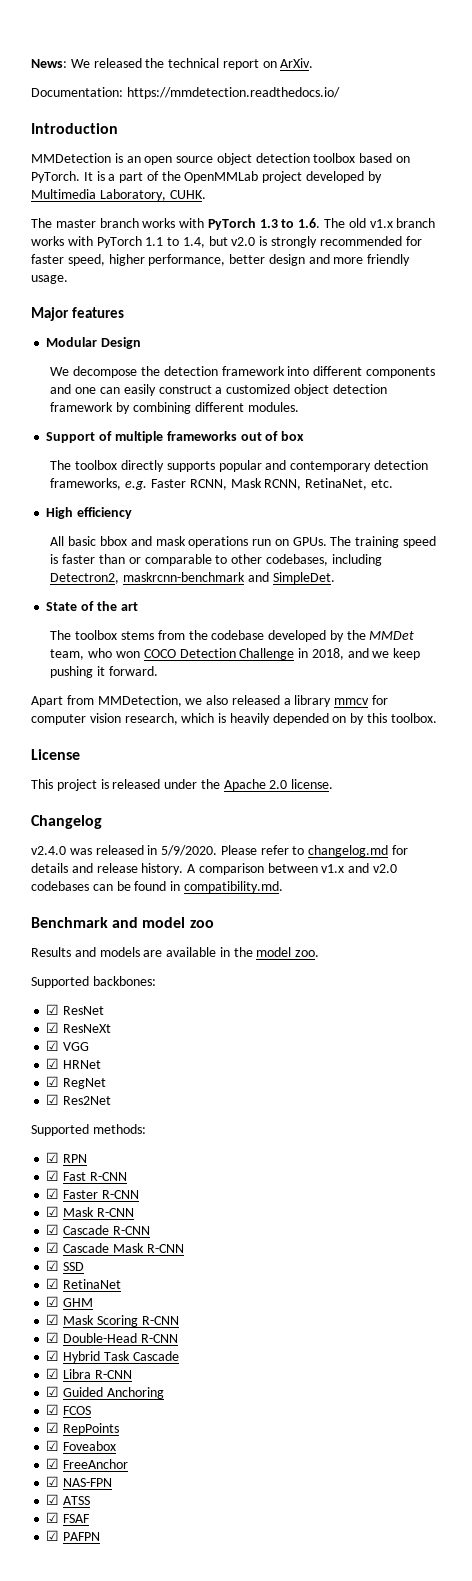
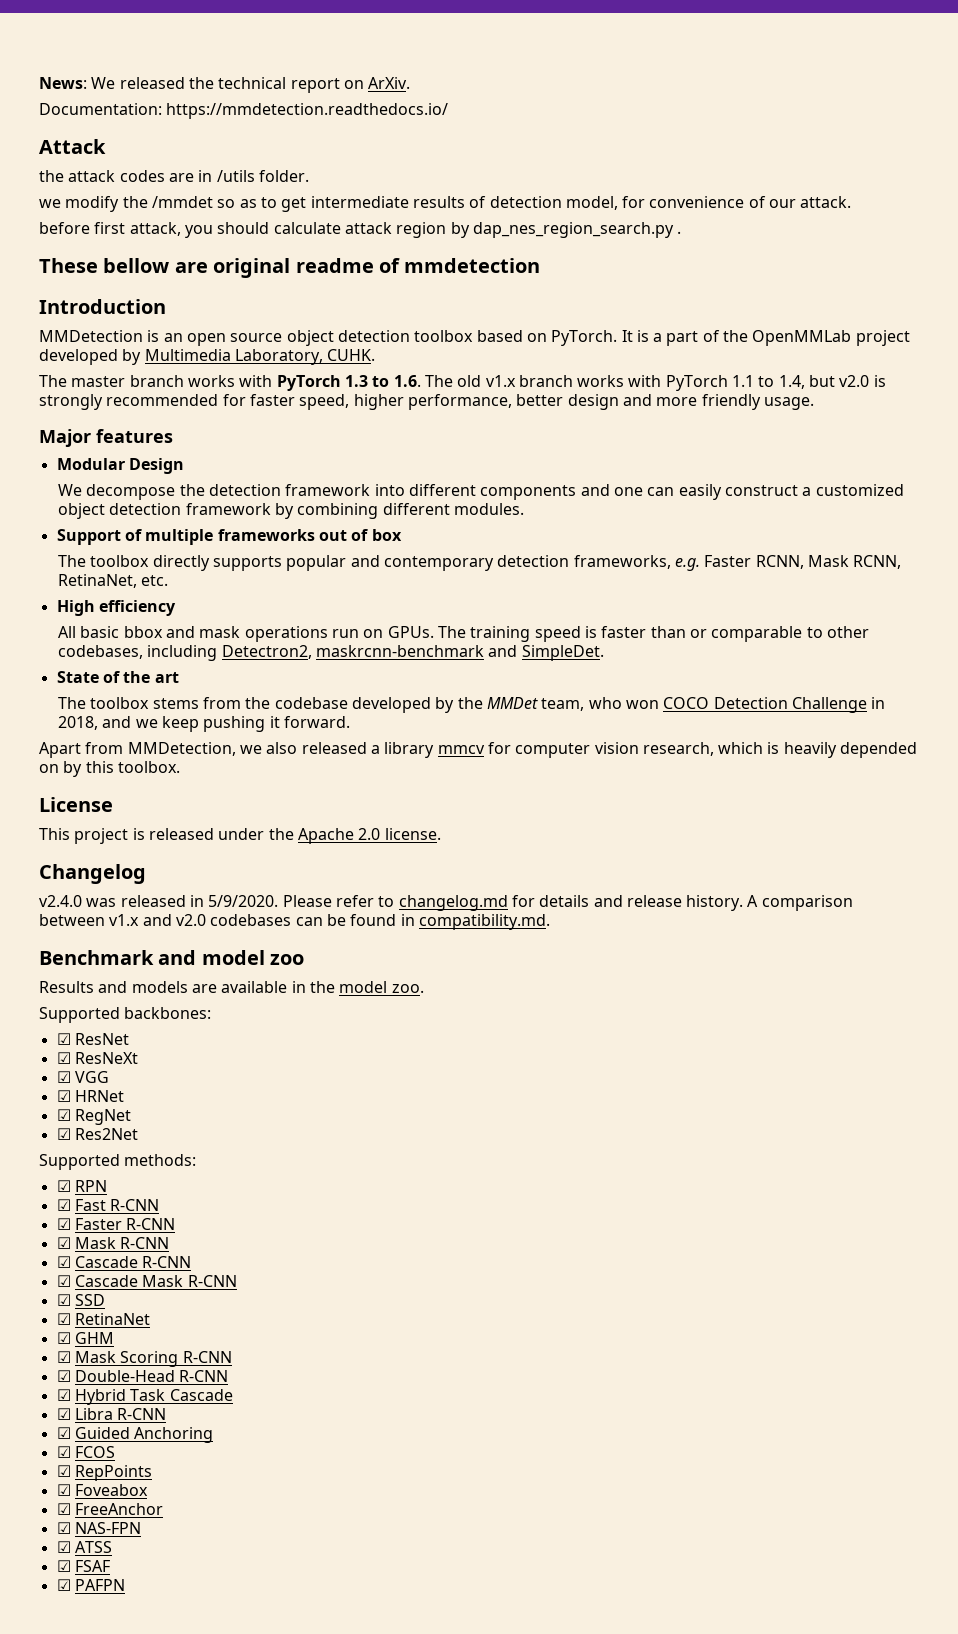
+ Attack
+ the attack codes are in /utils folder.
+ we modify the /mmdet so as to get intermediate results of detection model, for convenience of our attack.
+ before first attack, you should calculate attack region by dap_nes_region_search.py .
+ These bellow are original readme of mmdetection

